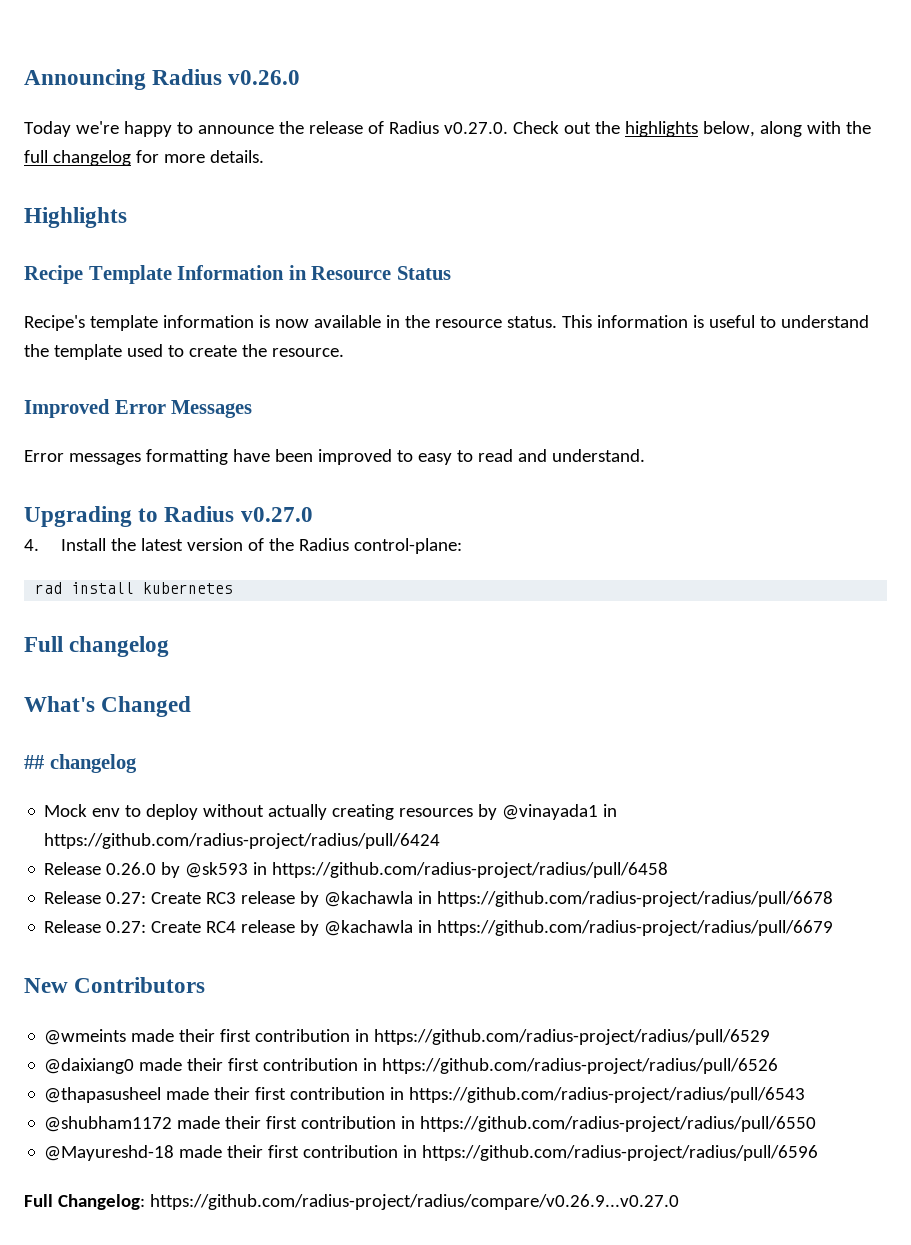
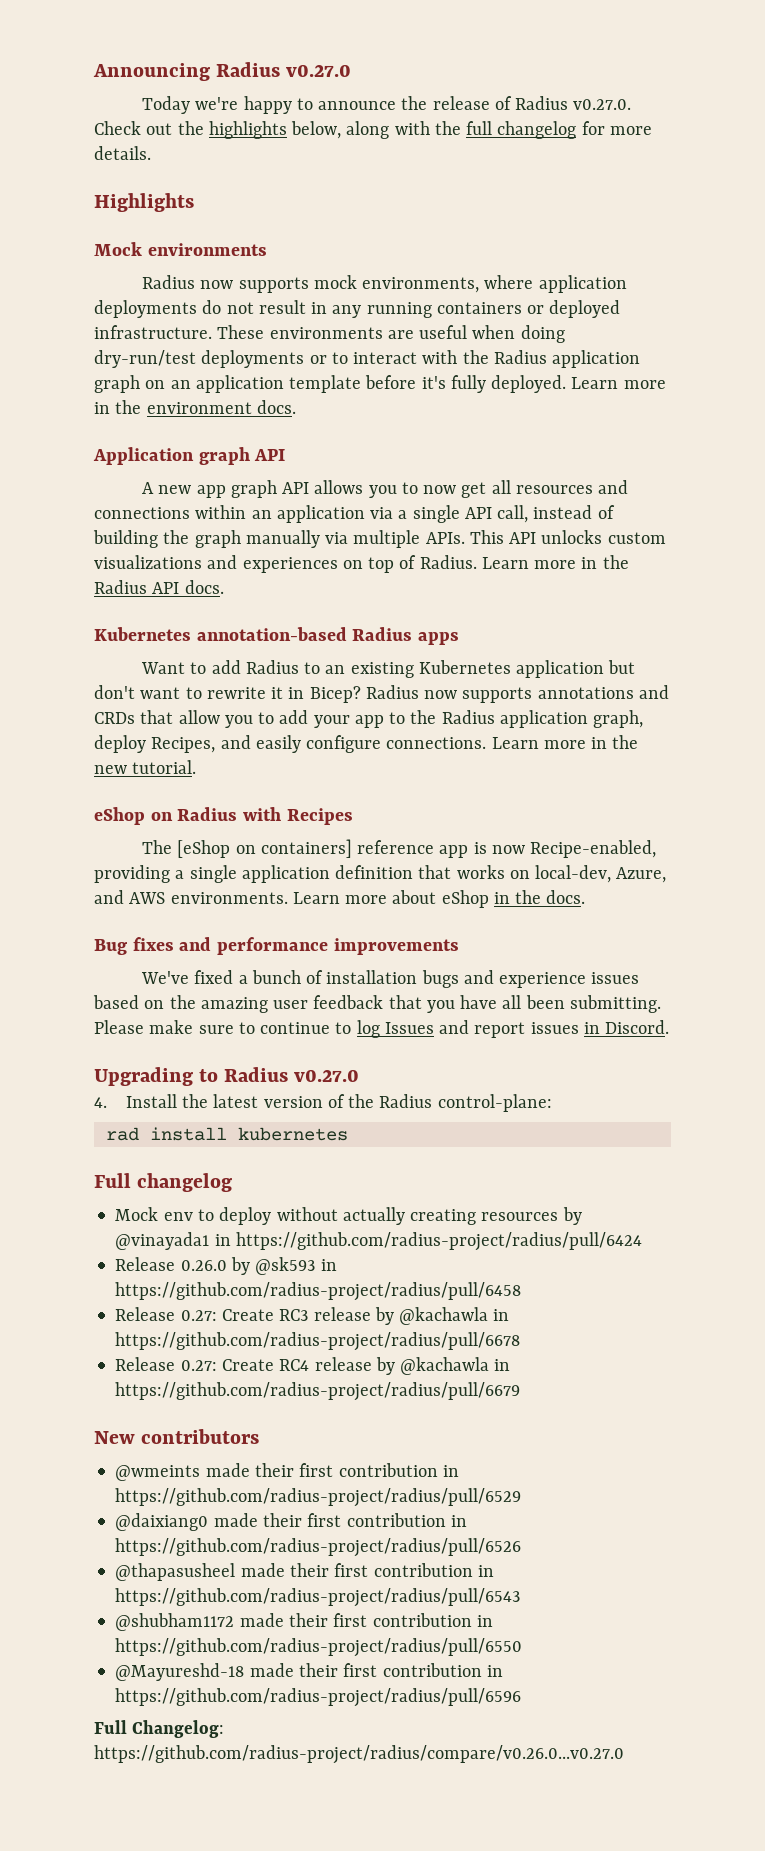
- Announcing Radius v0.26.0
+ Announcing Radius v0.27.0
- Recipe Template Information in Resource Status
- Recipe's template information is now available in the resource status. This information is useful to understand the template used to create the resource.
- Improved Error Messages
- Error messages formatting have been improved to easy to read and understand.
+ Mock environments
+ Radius now supports mock environments, where application deployments do not result in any running containers or deployed infrastructure. These environments are useful when doing dry-run/test deployments or to interact with the Radius application graph on an application template before it's fully deployed. Learn more in the environment docs.
+ Application graph API
+ A new app graph API allows you to now get all resources and connections within an application via a single API call, instead of building the graph manually via multiple APIs. This API unlocks custom visualizations and experiences on top of Radius. Learn more in the Radius API docs.
+ Kubernetes annotation-based Radius apps
+ Want to add Radius to an existing Kubernetes application but don't want to rewrite it in Bicep? Radius now supports annotations and CRDs that allow you to add your app to the Radius application graph, deploy Recipes, and easily configure connections. Learn more in the new tutorial.
+ eShop on Radius with Recipes
+ The [eShop on containers] reference app is now Recipe-enabled, providing a single application definition that works on local-dev, Azure, and AWS environments. Learn more about eShop in the docs.
+ Bug fixes and performance improvements
+ We've fixed a bunch of installation bugs and experience issues based on the amazing user feedback that you have all been submitting. Please make sure to continue to log Issues and report issues in Discord.
- What's Changed
- ## changelog
- New Contributors
+ New contributors
- Full Changelog: https://github.com/radius-project/radius/compare/v0.26.9...v0.27.0
+ Full Changelog: https://github.com/radius-project/radius/compare/v0.26.0...v0.27.0

